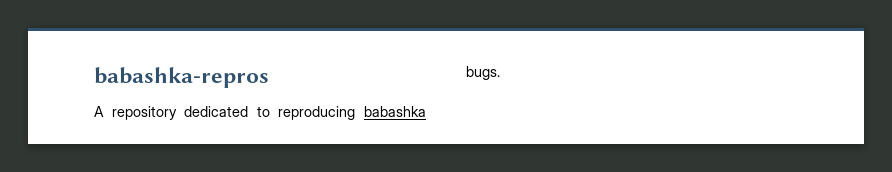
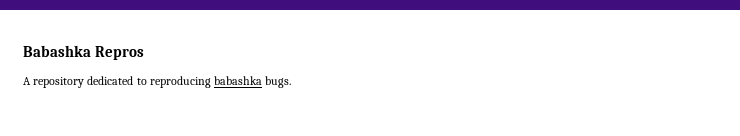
- babashka-repros
+ Babashka Repros

